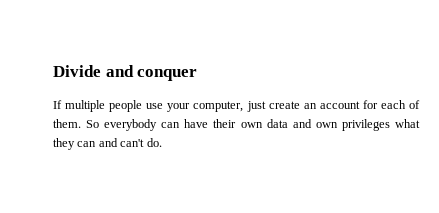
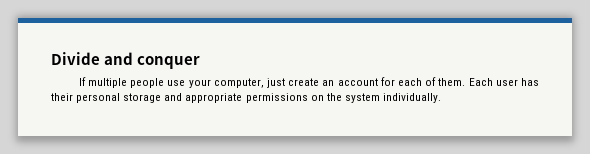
- So everybody can have their own data and own privileges what they can and can't do.
+ Each user has their personal storage and appropriate permissions on the system individually.

